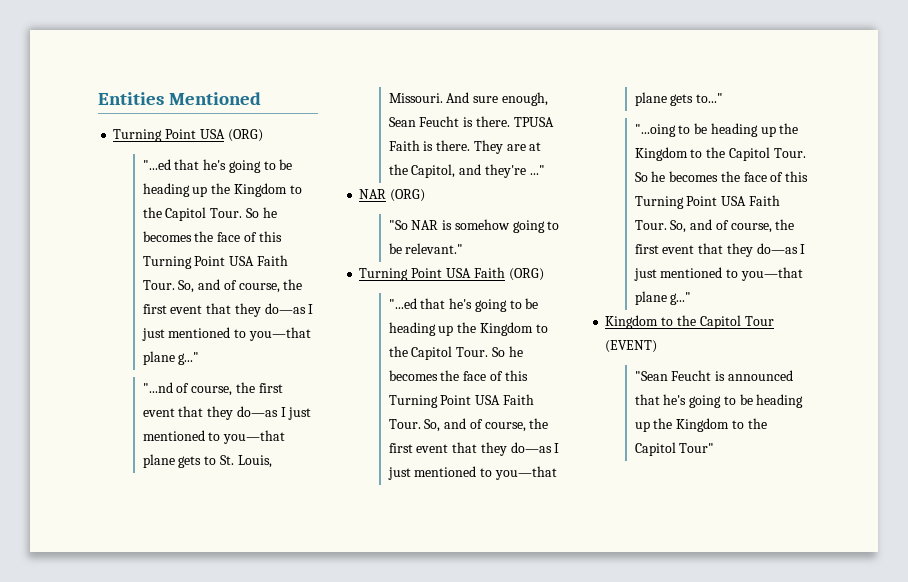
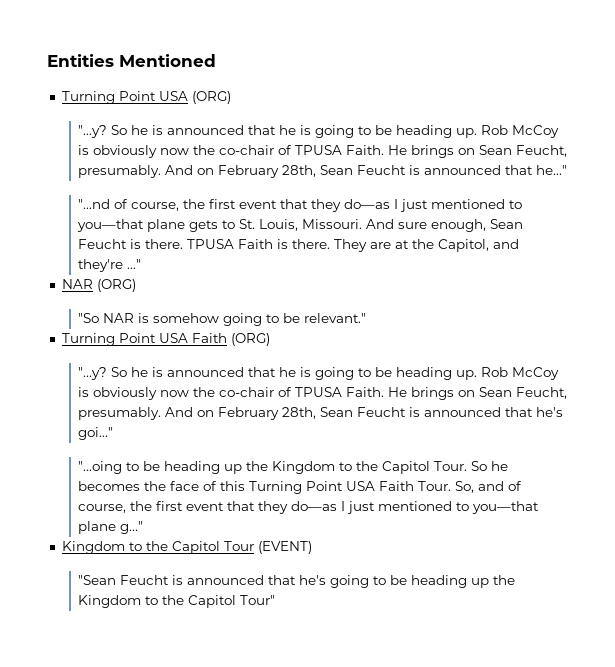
- "...ed that he's going to be heading up the Kingdom to the Capitol Tour. So he becomes the face of this Turning Point USA Faith Tour. So, and of course, the first event that they do—as I just mentioned to you—that plane g..."
+ "...y? So he is announced that he is going to be heading up. Rob McCoy is obviously now the co-chair of TPUSA Faith. He brings on Sean Feucht, presumably. And on February 28th, Sean Feucht is announced that he..."
- "...ed that he's going to be heading up the Kingdom to the Capitol Tour. So he becomes the face of this Turning Point USA Faith Tour. So, and of course, the first event that they do—as I just mentioned to you—that plane gets to..."
+ "...y? So he is announced that he is going to be heading up. Rob McCoy is obviously now the co-chair of TPUSA Faith. He brings on Sean Feucht, presumably. And on February 28th, Sean Feucht is announced that he's goi..."

